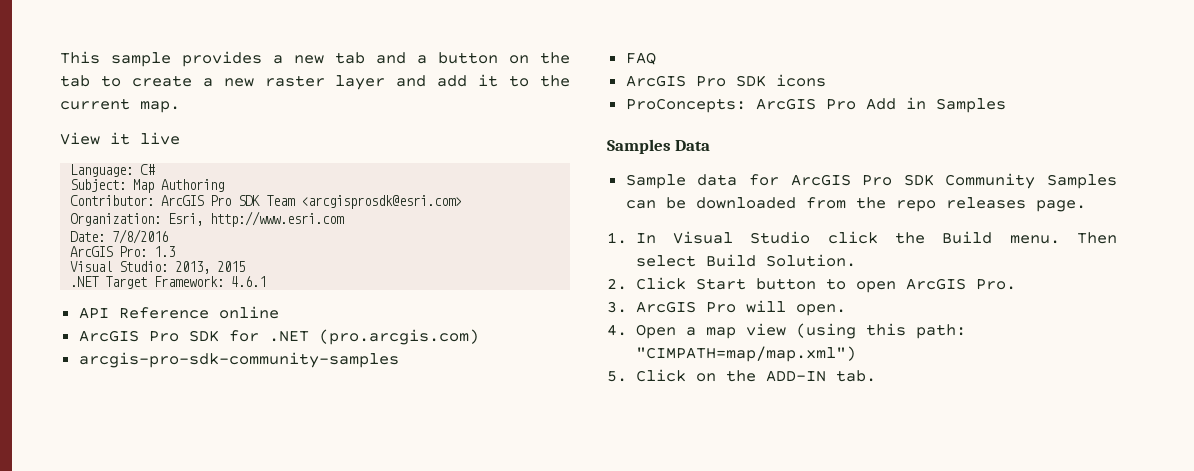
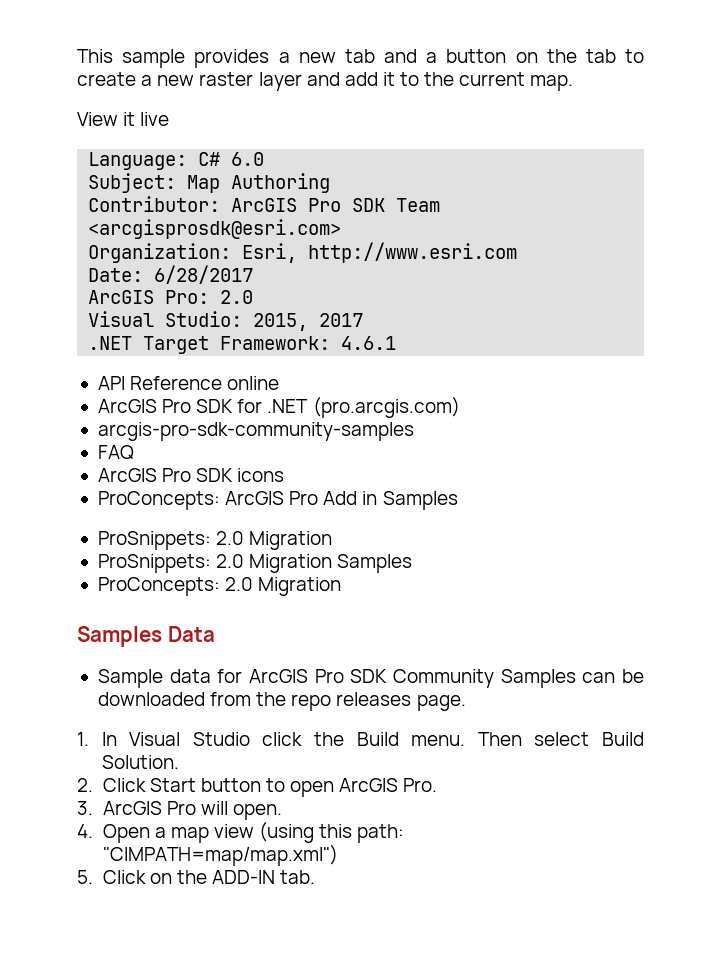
- Language: C#
+ Language: C# 6.0
- Date: 7/8/2016
+ Date: 6/28/2017
- ArcGIS Pro: 1.3
+ ArcGIS Pro: 2.0
- Visual Studio: 2013, 2015
+ Visual Studio: 2015, 2017
  ProConcepts: ArcGIS Pro Add in Samples
+ ProSnippets: 2.0 Migration
+ ProSnippets: 2.0 Migration Samples
+ ProConcepts: 2.0 Migration

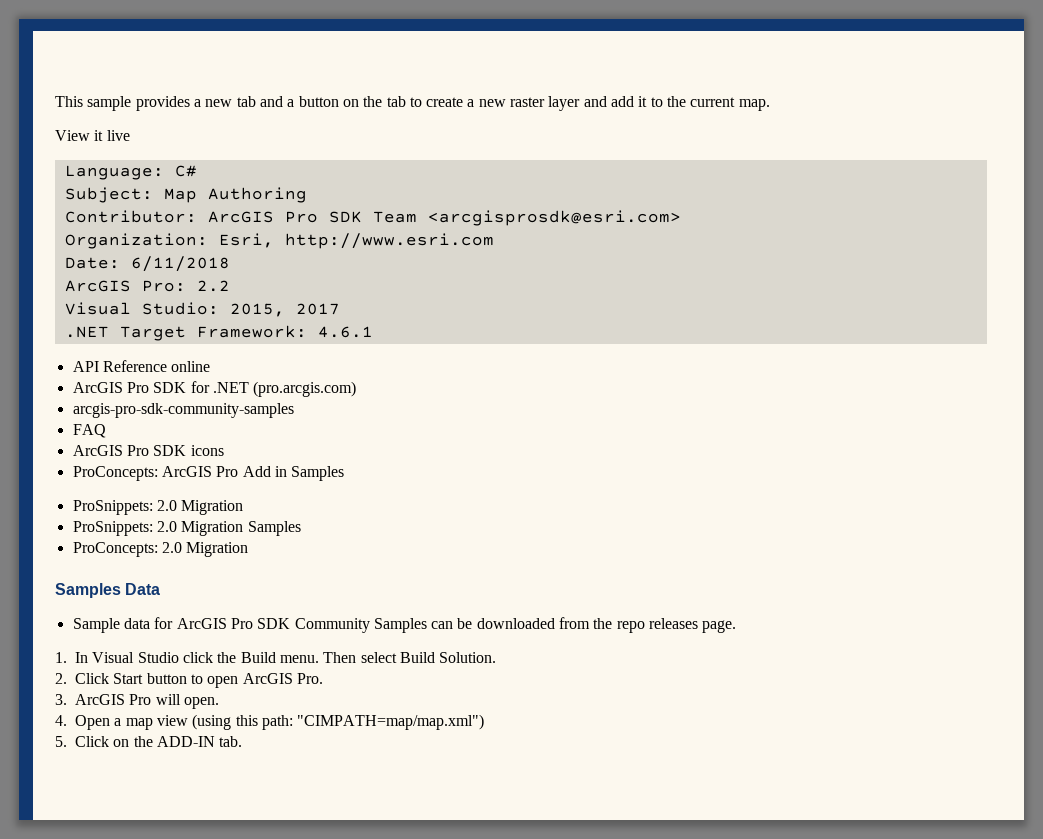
- Language: C# 6.0
+ Language: C#
- Date: 6/28/2017
+ Date: 6/11/2018
- ArcGIS Pro: 2.0
+ ArcGIS Pro: 2.2

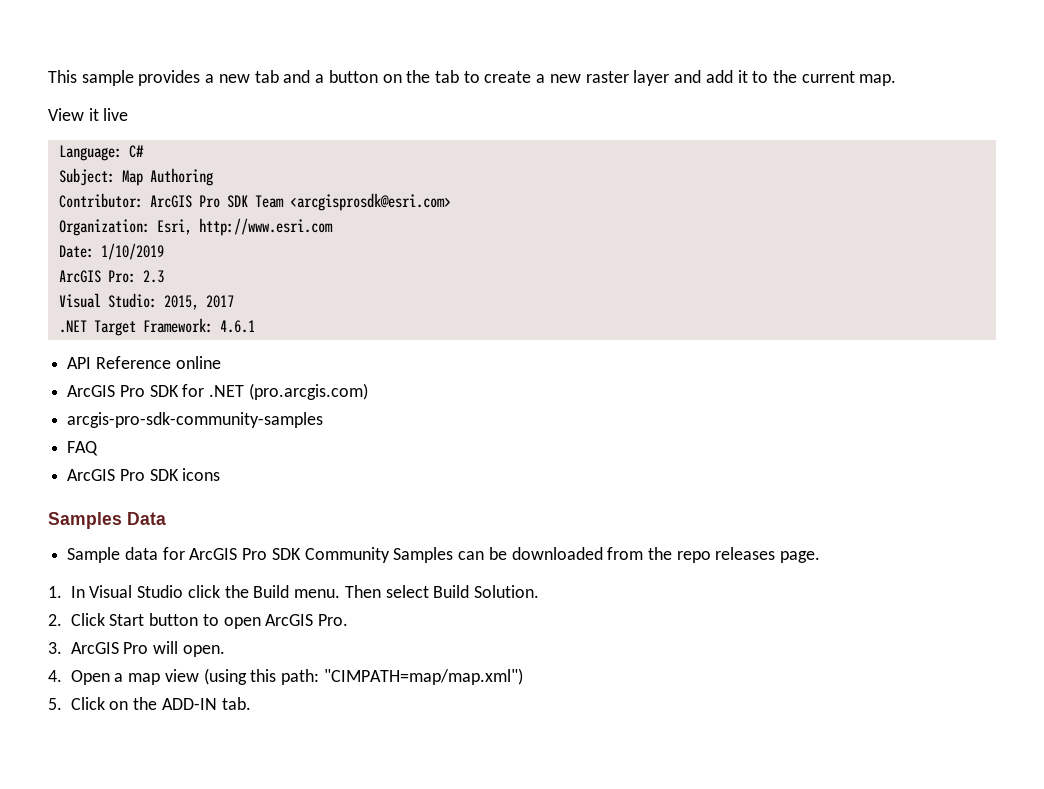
- Date: 6/11/2018
+ Date: 1/10/2019
- ArcGIS Pro: 2.2
+ ArcGIS Pro: 2.3
- ProConcepts: ArcGIS Pro Add in Samples
- ProSnippets: 2.0 Migration
- ProSnippets: 2.0 Migration Samples
- ProConcepts: 2.0 Migration

